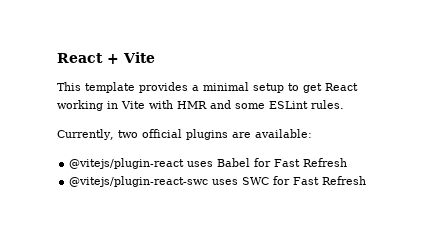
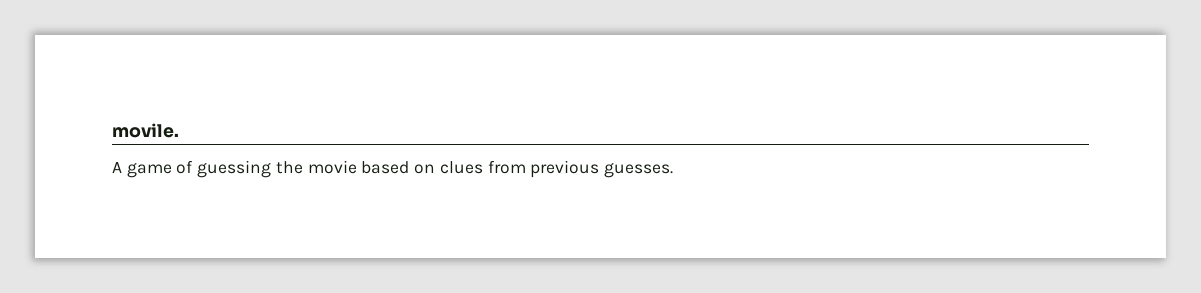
- React + Vite
- This template provides a minimal setup to get React working in Vite with HMR and some ESLint rules.
- Currently, two official plugins are available:
- @vitejs/plugin-react uses Babel for Fast Refresh
- @vitejs/plugin-react-swc uses SWC for Fast Refresh
+ movile.
+ A game of guessing the movie based on clues from previous guesses.

